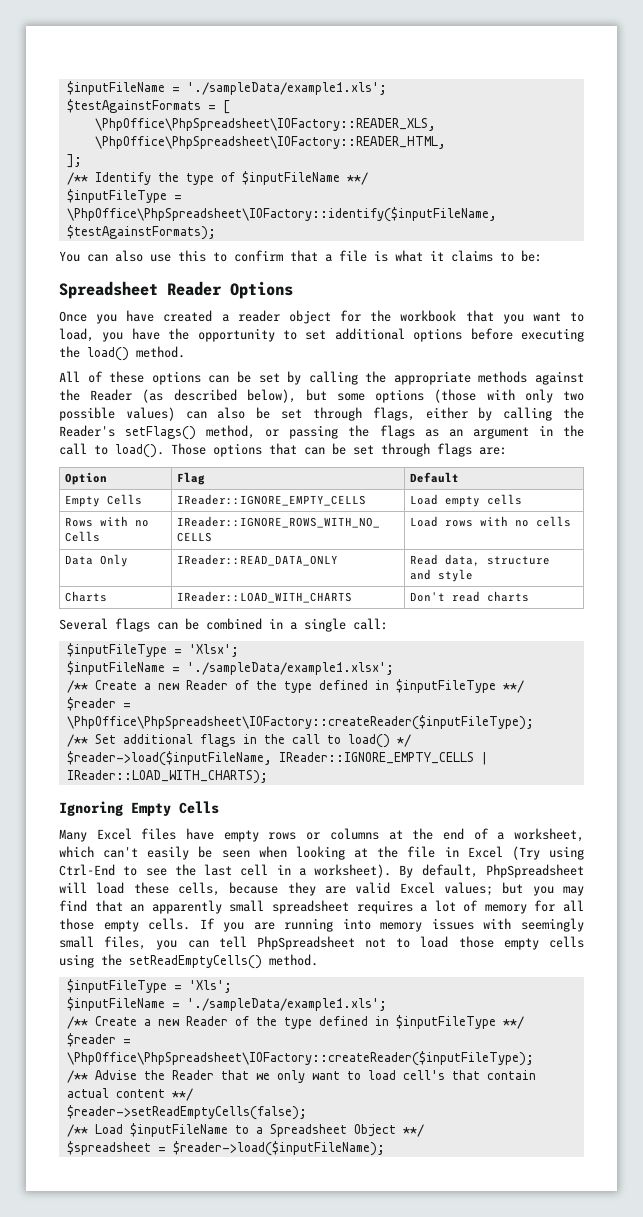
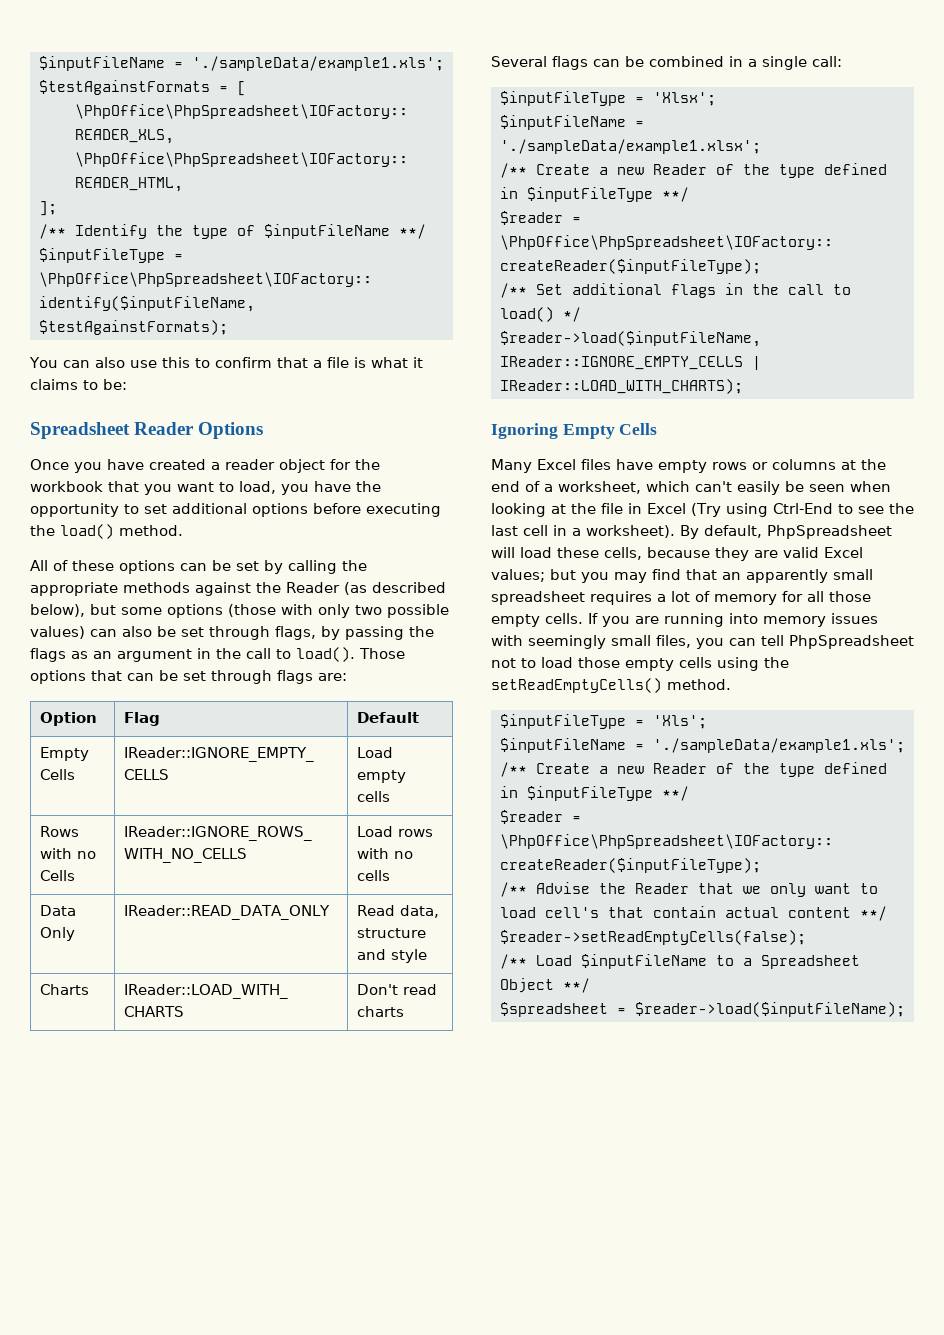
- All of these options can be set by calling the appropriate methods against the Reader (as described below), but some options (those with only two possible values) can also be set through flags, either by calling the Reader's setFlags() method, or passing the flags as an argument in the call to load().
+ All of these options can be set by calling the appropriate methods against the Reader (as described below), but some options (those with only two possible values) can also be set through flags, by passing the flags as an argument in the call to load().

